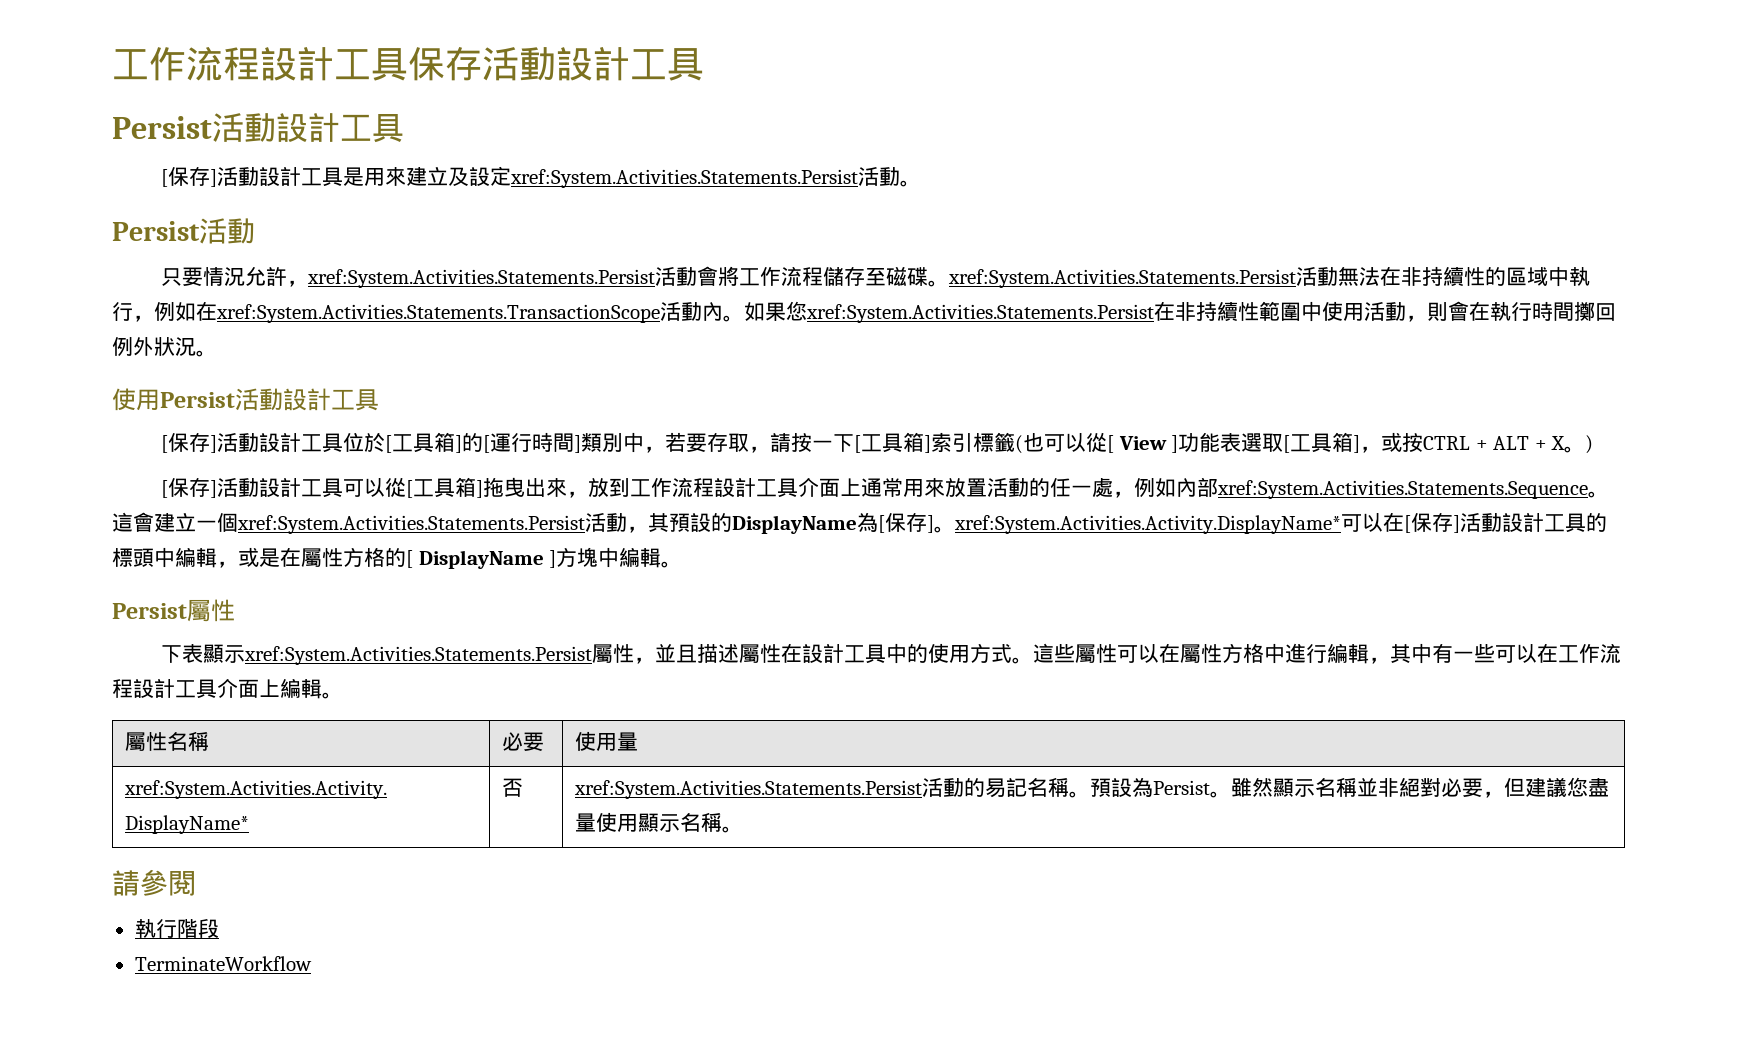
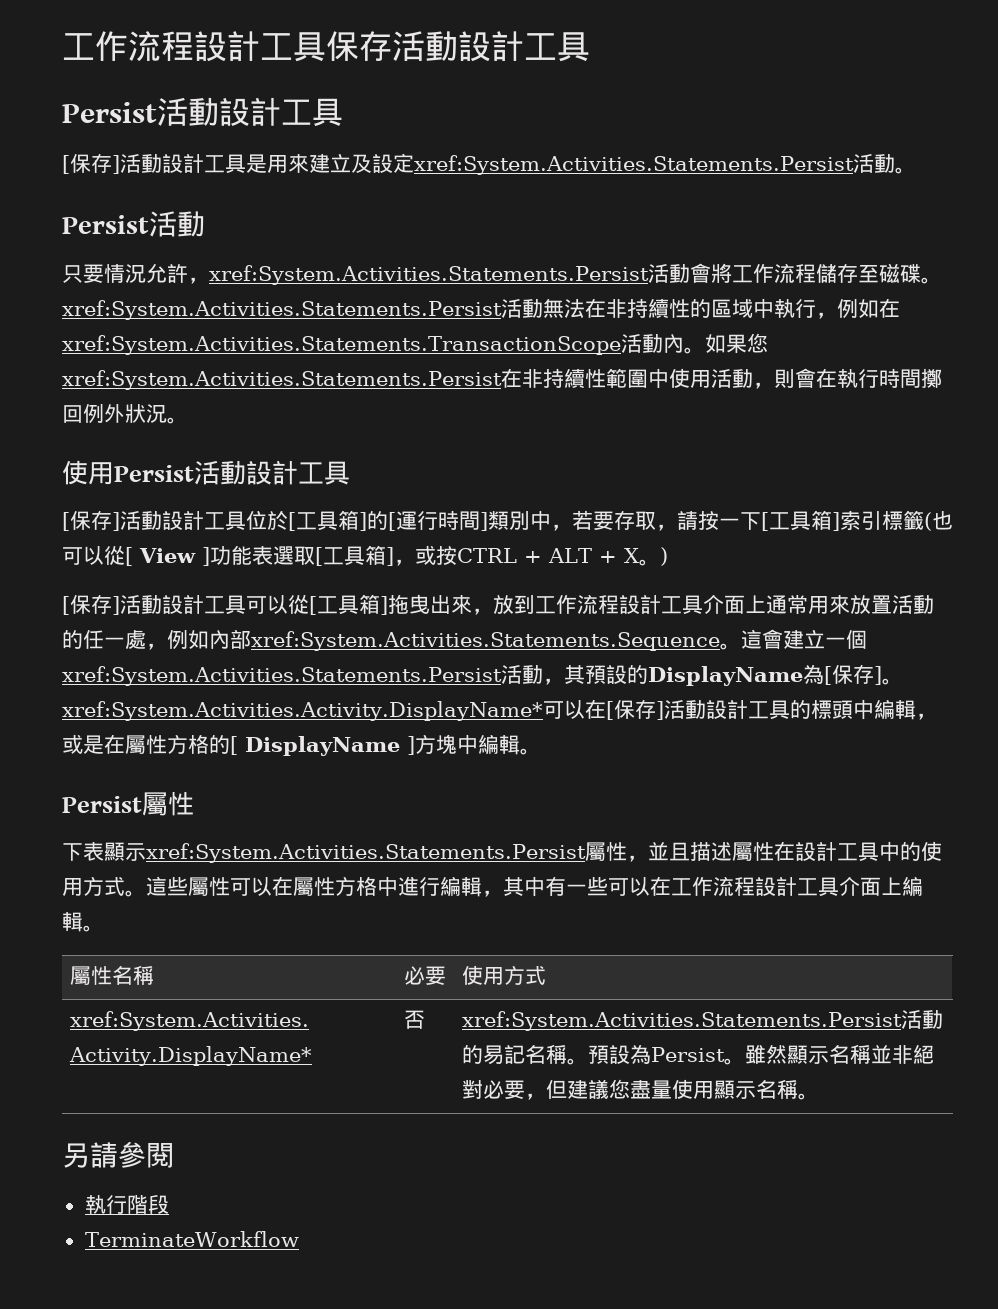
- 屬性名稱 | 必要 | 使用量
+ 屬性名稱 | 必要 | 使用方式
- 請參閱
+ 另請參閱

